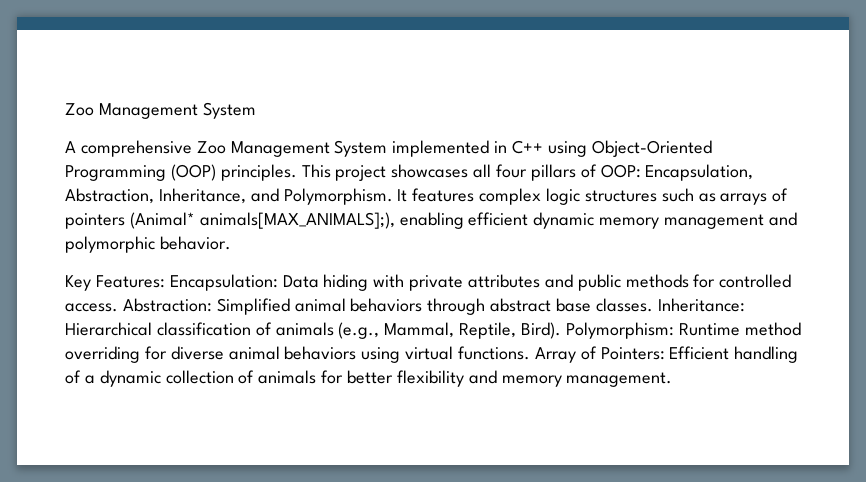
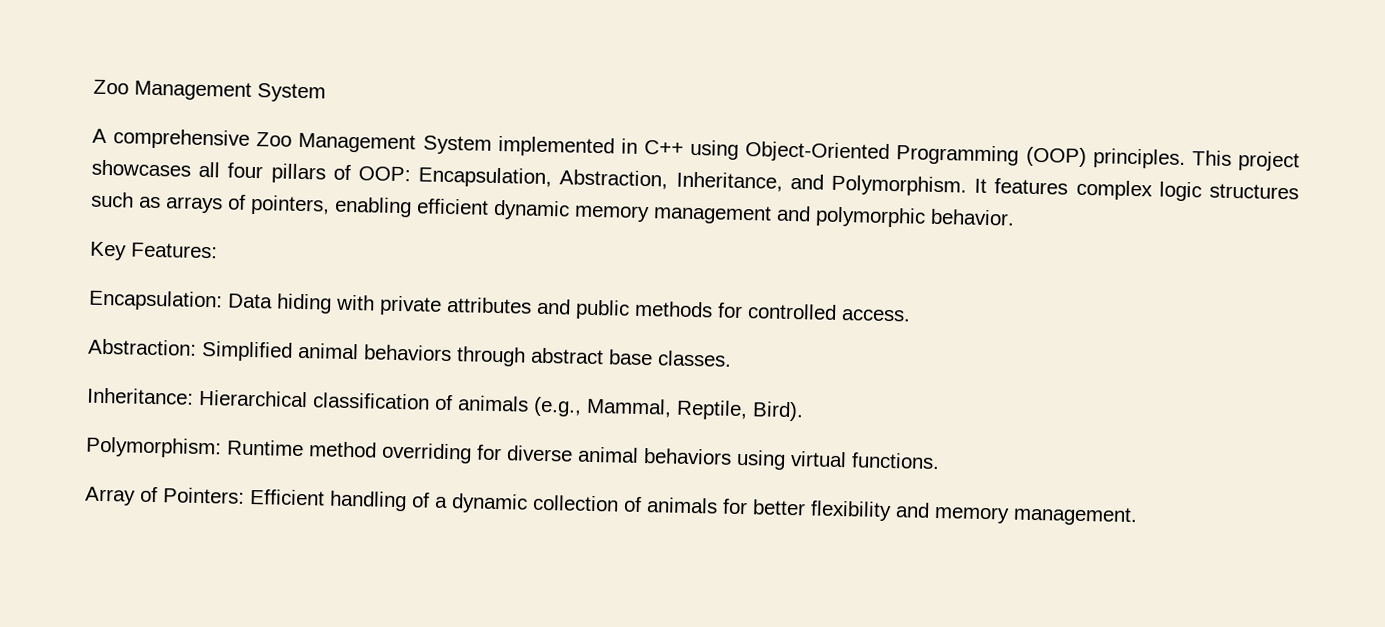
- It features complex logic structures such as arrays of pointers (Animal* animals[MAX_ANIMALS];), enabling efficient dynamic memory management and polymorphic behavior.
+ It features complex logic structures such as arrays of pointers, enabling efficient dynamic memory management and polymorphic behavior.
- Key Features: Encapsulation: Data hiding with private attributes and public methods for controlled access. Abstraction: Simplified animal behaviors through abstract base classes. Inheritance: Hierarchical classification of animals (e.g., Mammal, Reptile, Bird). Polymorphism: Runtime method overriding for diverse animal behaviors using virtual functions. Array of Pointers: Efficient handling of a dynamic collection of animals for better flexibility and memory management.
+ Key Features:
+ Encapsulation: Data hiding with private attributes and public methods for controlled access.
+ Abstraction: Simplified animal behaviors through abstract base classes.
+ Inheritance: Hierarchical classification of animals (e.g., Mammal, Reptile, Bird).
+ Polymorphism: Runtime method overriding for diverse animal behaviors using virtual functions.
+ Array of Pointers: Efficient handling of a dynamic collection of animals for better flexibility and memory management.

